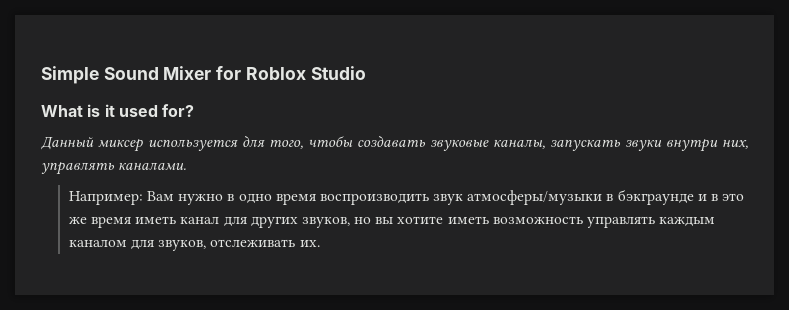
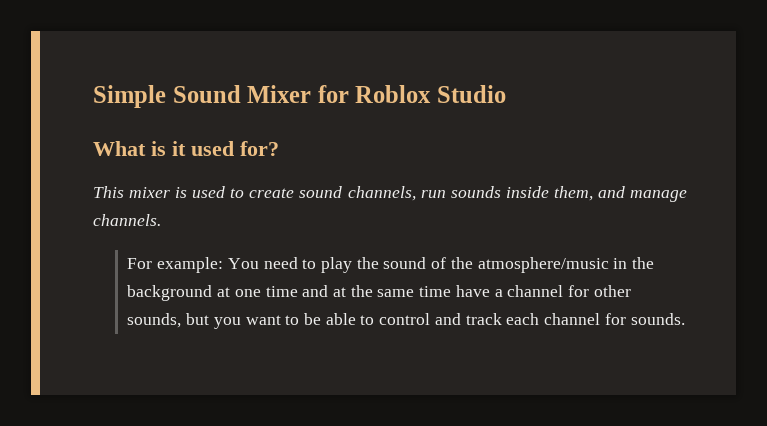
- Данный миксер используется для того, чтобы создавать звуковые каналы, запускать звуки внутри них, управлять каналами.
- Например: Вам нужно в одно время воспроизводить звук атмосферы/музыки в бэкграунде и в это же время иметь канал для других звуков, но вы хотите иметь возможность управлять каждым каналом для звуков, отслеживать их.
+ This mixer is used to create sound channels, run sounds inside them, and manage channels.
+ For example: You need to play the sound of the atmosphere/music in the background at one time and at the same time have a channel for other sounds, but you want to be able to control and track each channel for sounds.

